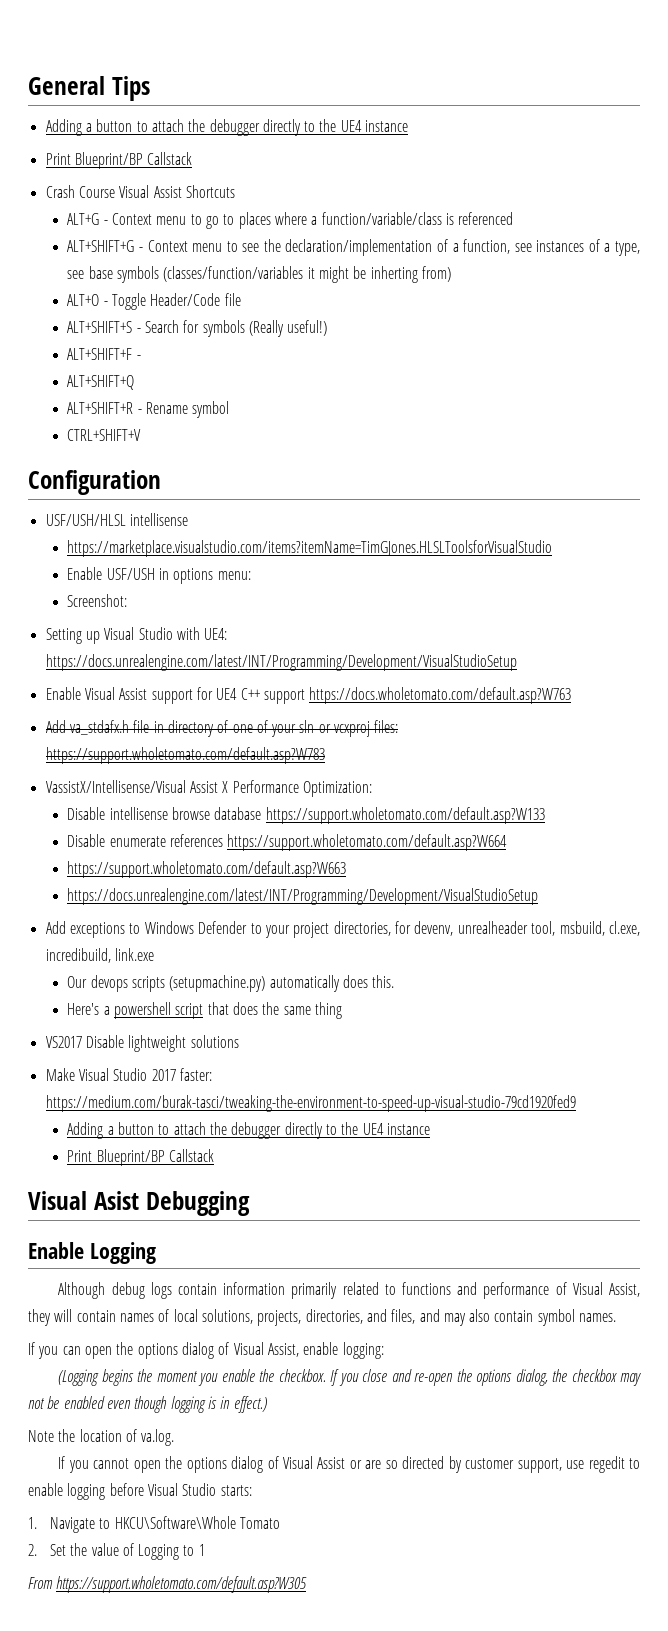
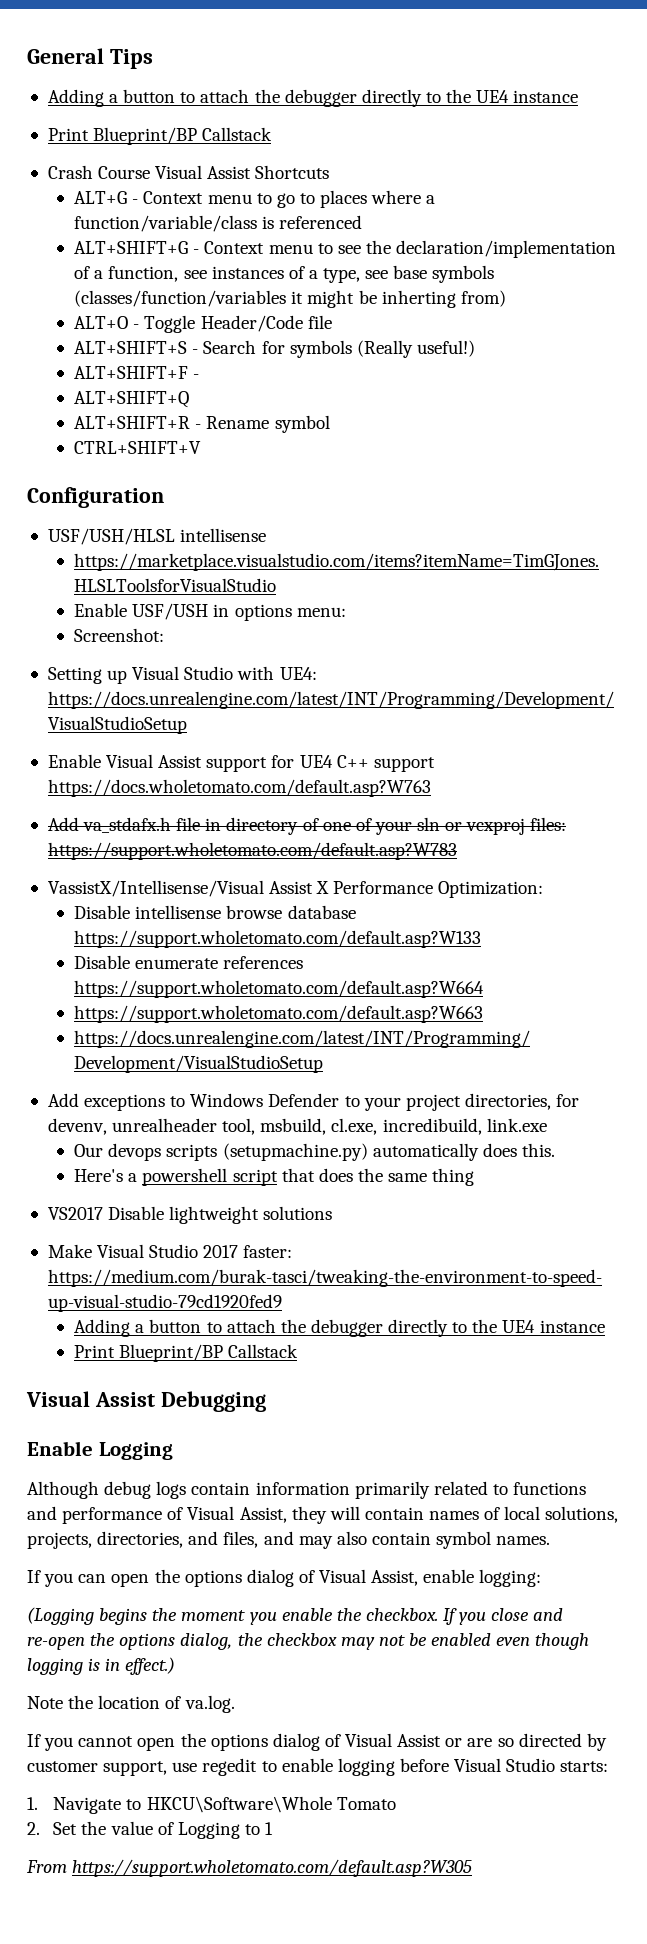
- Visual Asist Debugging
+ Visual Assist Debugging

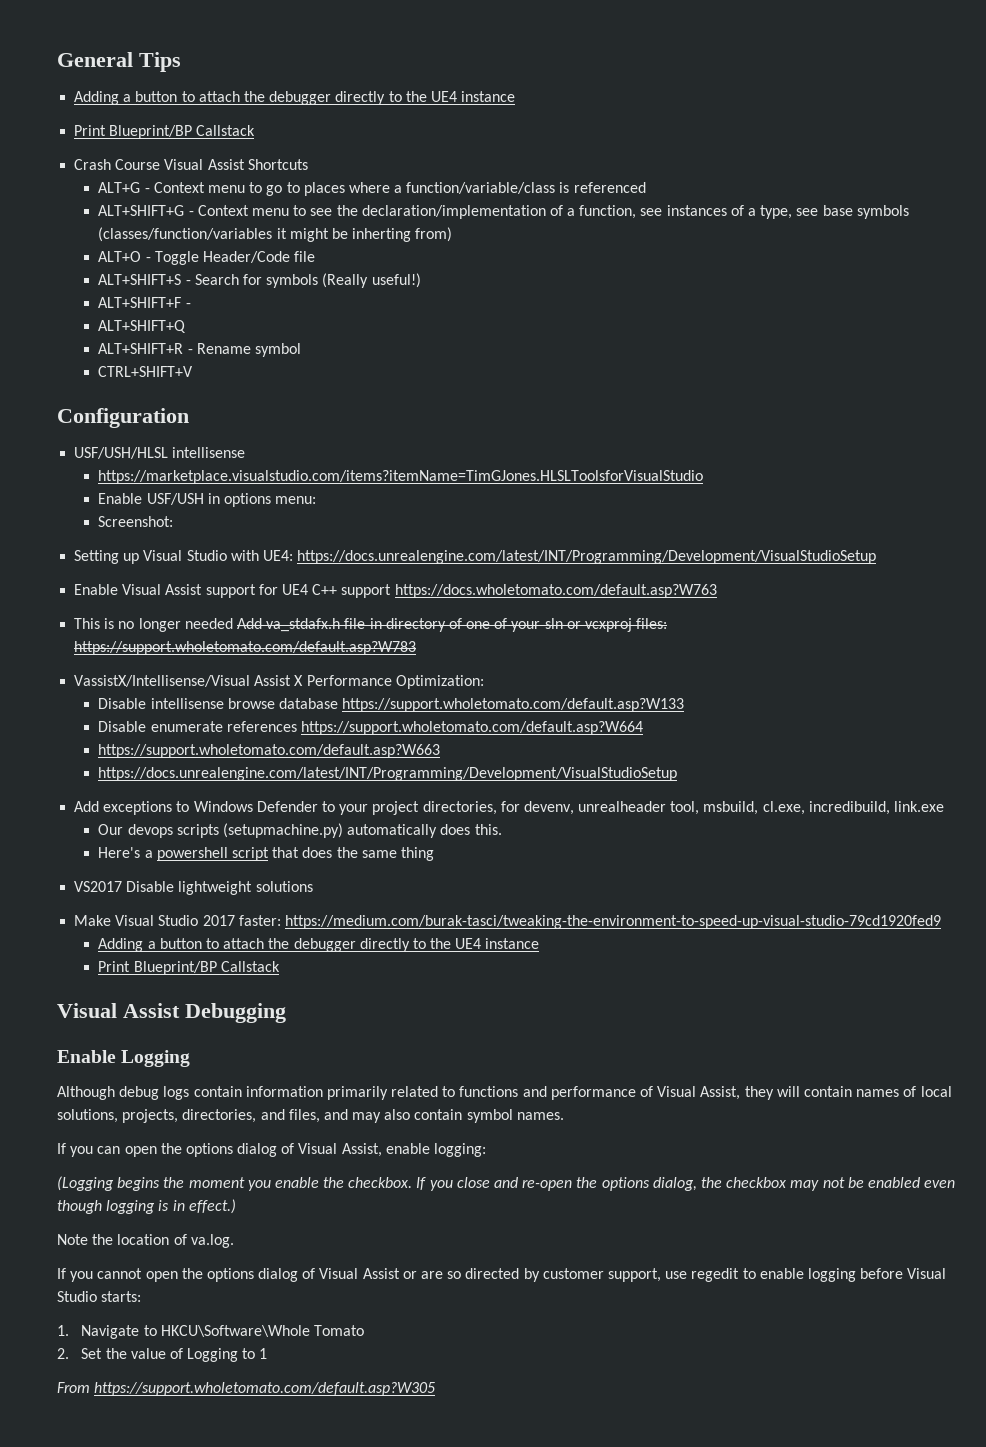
- Add va_stdafx.h file in directory of one of your sln or vcxproj files: https://support.wholetomato.com/default.asp?W783
+ This is no longer needed Add va_stdafx.h file in directory of one of your sln or vcxproj files: https://support.wholetomato.com/default.asp?W783

